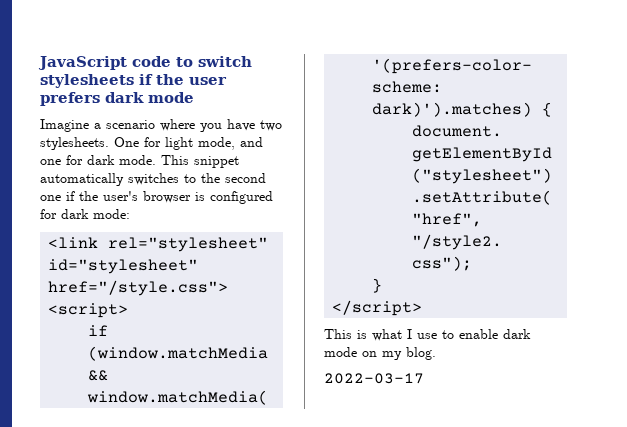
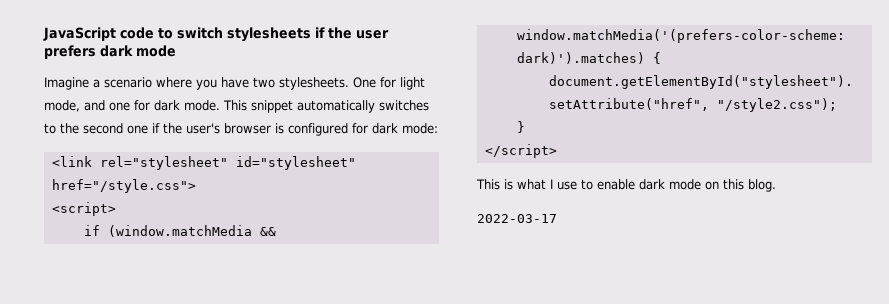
- This is what I use to enable dark mode on my blog.
+ This is what I use to enable dark mode on this blog.

